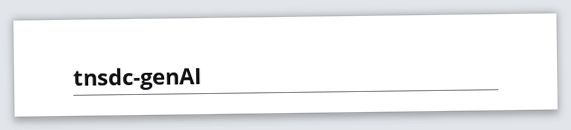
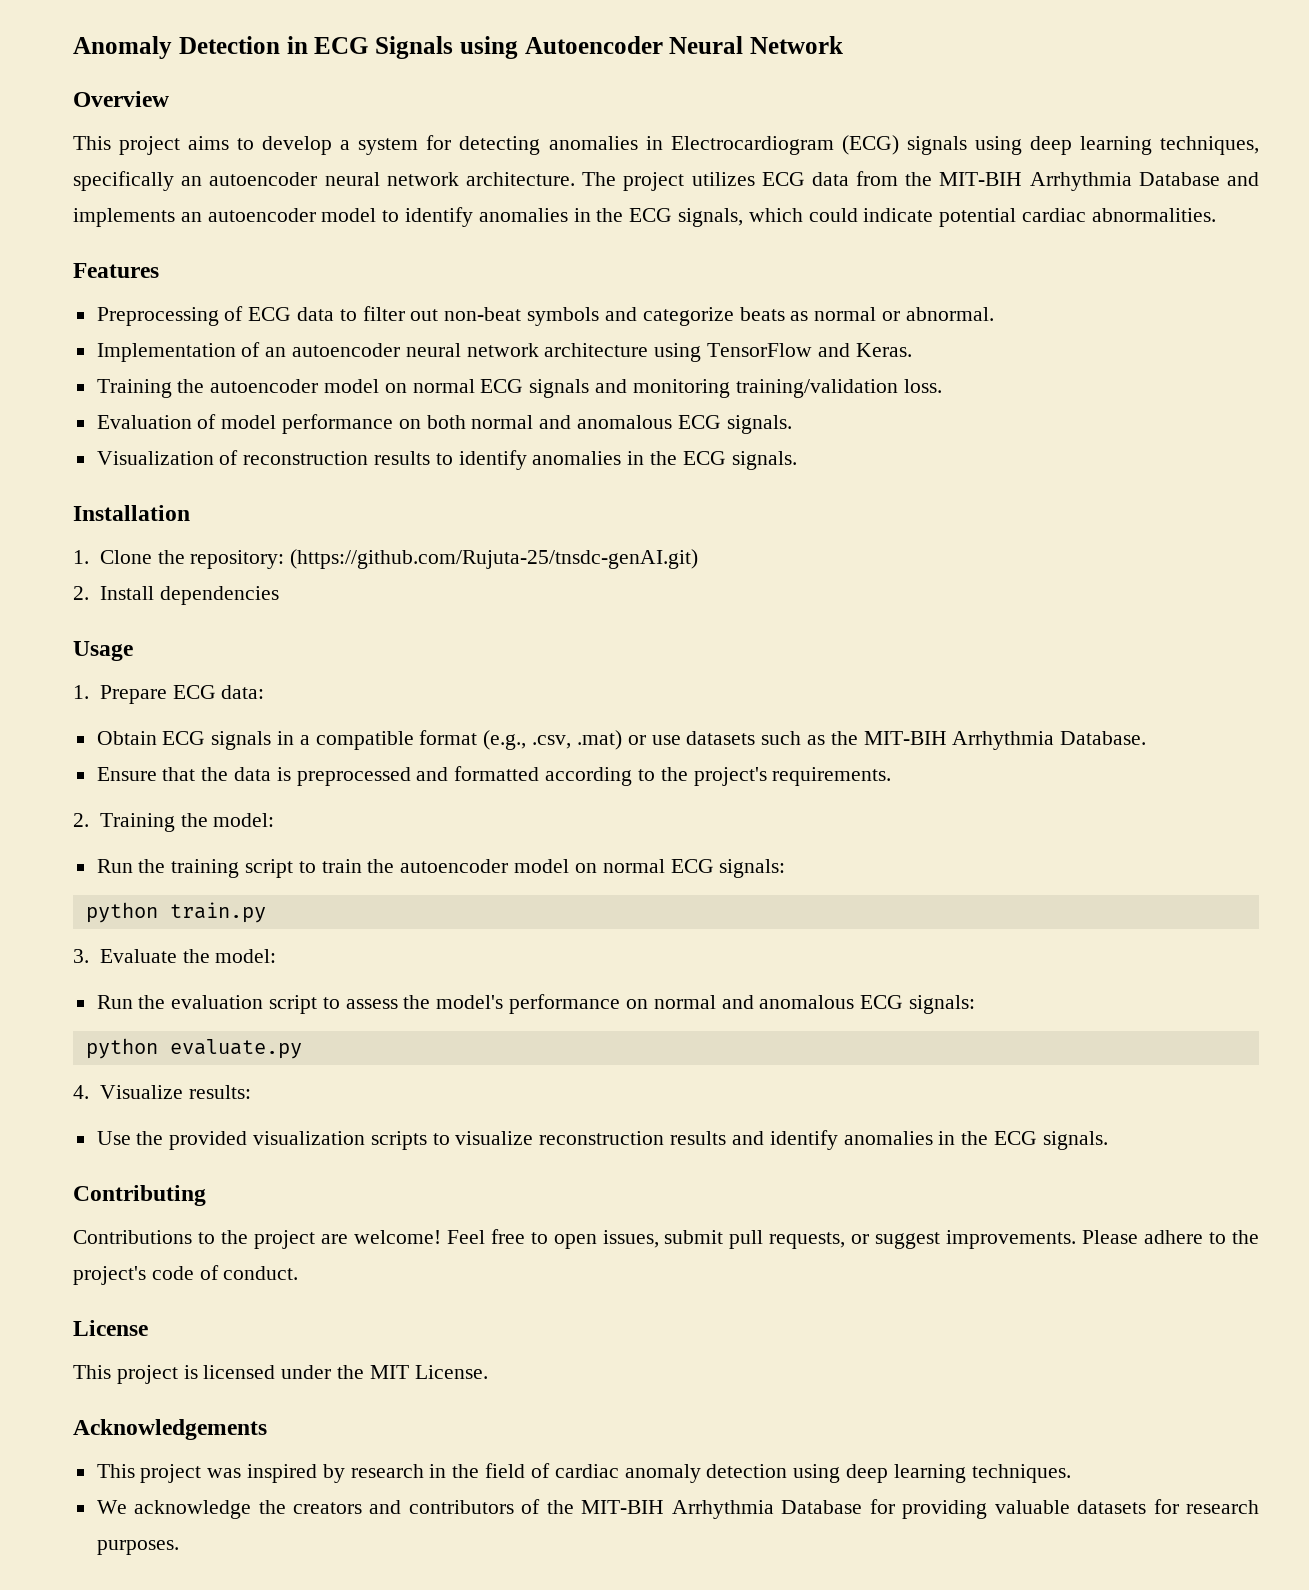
- tnsdc-genAI
+ Anomaly Detection in ECG Signals using Autoencoder Neural Network
+ Overview
+ This project aims to develop a system for detecting anomalies in Electrocardiogram (ECG) signals using deep learning techniques, specifically an autoencoder neural network architecture. The project utilizes ECG data from the MIT-BIH Arrhythmia Database and implements an autoencoder model to identify anomalies in the ECG signals, which could indicate potential cardiac abnormalities.
+ Features
+ Preprocessing of ECG data to filter out non-beat symbols and categorize beats as normal or abnormal.
+ Implementation of an autoencoder neural network architecture using TensorFlow and Keras.
+ Training the autoencoder model on normal ECG signals and monitoring training/validation loss.
+ Evaluation of model performance on both normal and anomalous ECG signals.
+ Visualization of reconstruction results to identify anomalies in the ECG signals.
+ Installation
+ 1. Clone the repository: (https://github.com/Rujuta-25/tnsdc-genAI.git)
+ 2. Install dependencies
+ Usage
+ 1. Prepare ECG data:
+ Obtain ECG signals in a compatible format (e.g., .csv, .mat) or use datasets such as the MIT-BIH Arrhythmia Database.
+ Ensure that the data is preprocessed and formatted according to the project's requirements.
+ 2. Training the model:
+ Run the training script to train the autoencoder model on normal ECG signals:
+ python train.py
+ 3. Evaluate the model:
+ Run the evaluation script to assess the model's performance on normal and anomalous ECG signals:
+ python evaluate.py
+ 4. Visualize results:
+ Use the provided visualization scripts to visualize reconstruction results and identify anomalies in the ECG signals.
+ Contributing
+ Contributions to the project are welcome! Feel free to open issues, submit pull requests, or suggest improvements. Please adhere to the project's code of conduct.
+ License
+ This project is licensed under the MIT License.
+ Acknowledgements
+ This project was inspired by research in the field of cardiac anomaly detection using deep learning techniques.
+ We acknowledge the creators and contributors of the MIT-BIH Arrhythmia Database for providing valuable datasets for research purposes.

